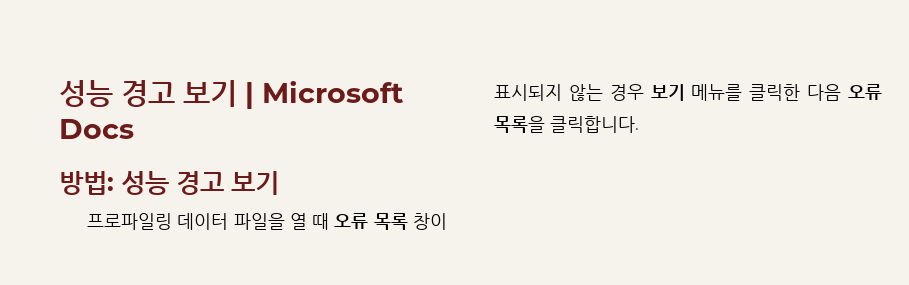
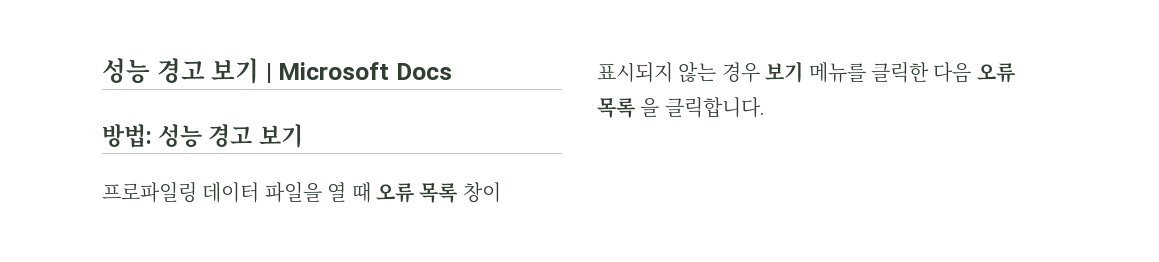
- 프로파일링 데이터 파일을 열 때 오류 목록 창이 표시되지 않는 경우 보기 메뉴를 클릭한 다음 오류 목록을 클릭합니다.
+ 프로파일링 데이터 파일을 열 때 오류 목록 창이 표시되지 않는 경우 보기 메뉴를 클릭한 다음 오류 목록 을 클릭합니다.

